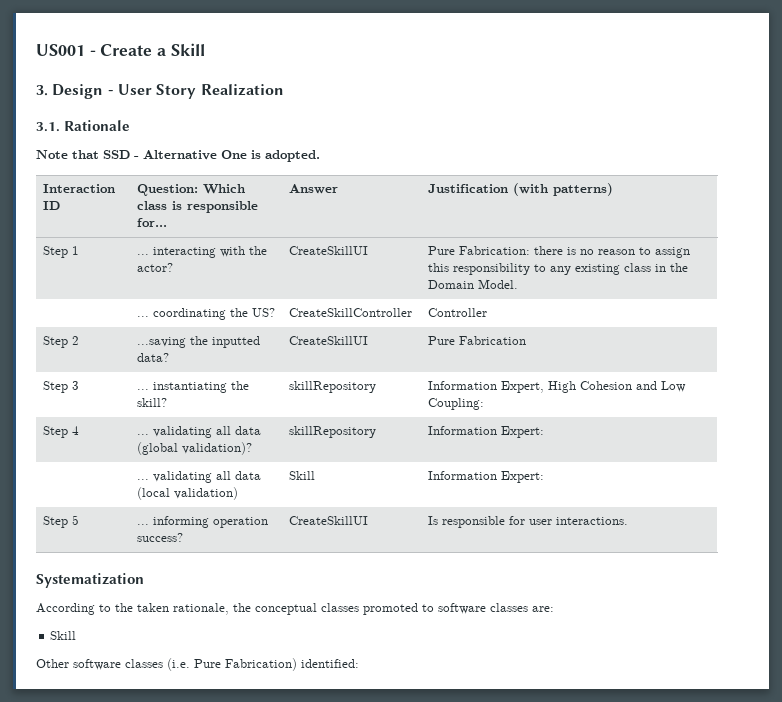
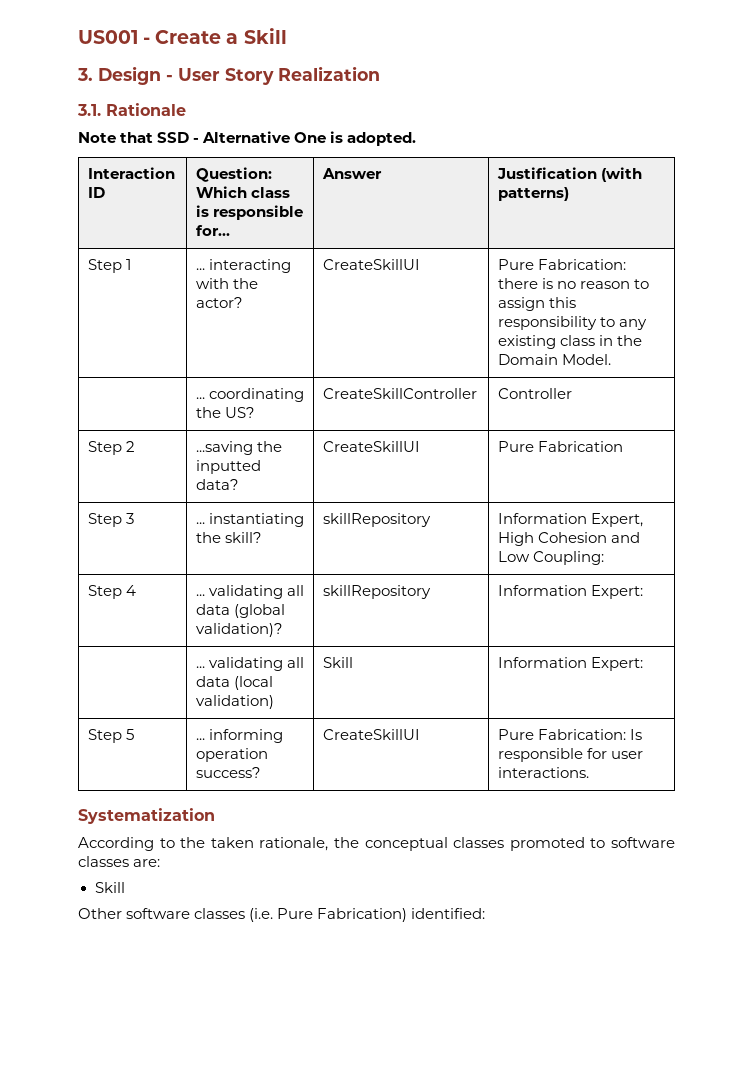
- Step 5 | ... informing operation success? | CreateSkillUI | Is responsible for user interactions.
+ Step 5 | ... informing operation success? | CreateSkillUI | Pure Fabrication: Is responsible for user interactions.

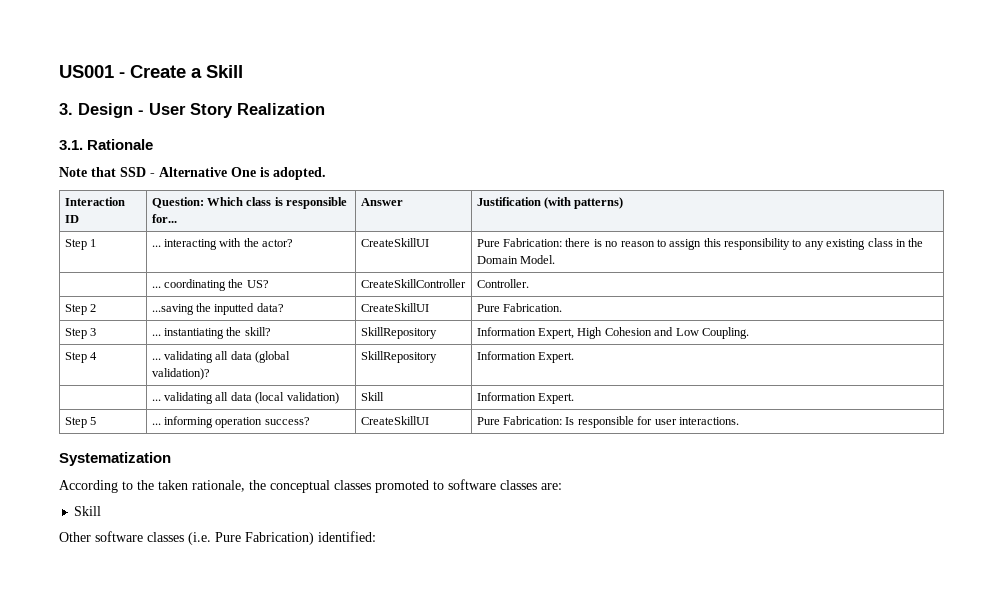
- | ... coordinating the US? | CreateSkillController | Controller
+ | ... coordinating the US? | CreateSkillController | Controller.
- Step 2 | ...saving the inputted data? | CreateSkillUI | Pure Fabrication
+ Step 2 | ...saving the inputted data? | CreateSkillUI | Pure Fabrication.
- Step 3 | ... instantiating the skill? | skillRepository | Information Expert, High Cohesion and Low Coupling:
+ Step 3 | ... instantiating the skill? | SkillRepository | Information Expert, High Cohesion and Low Coupling.
- Step 4 | ... validating all data (global validation)? | skillRepository | Information Expert:
+ Step 4 | ... validating all data (global validation)? | SkillRepository | Information Expert.
- | ... validating all data (local validation) | Skill | Information Expert:
+ | ... validating all data (local validation) | Skill | Information Expert.

